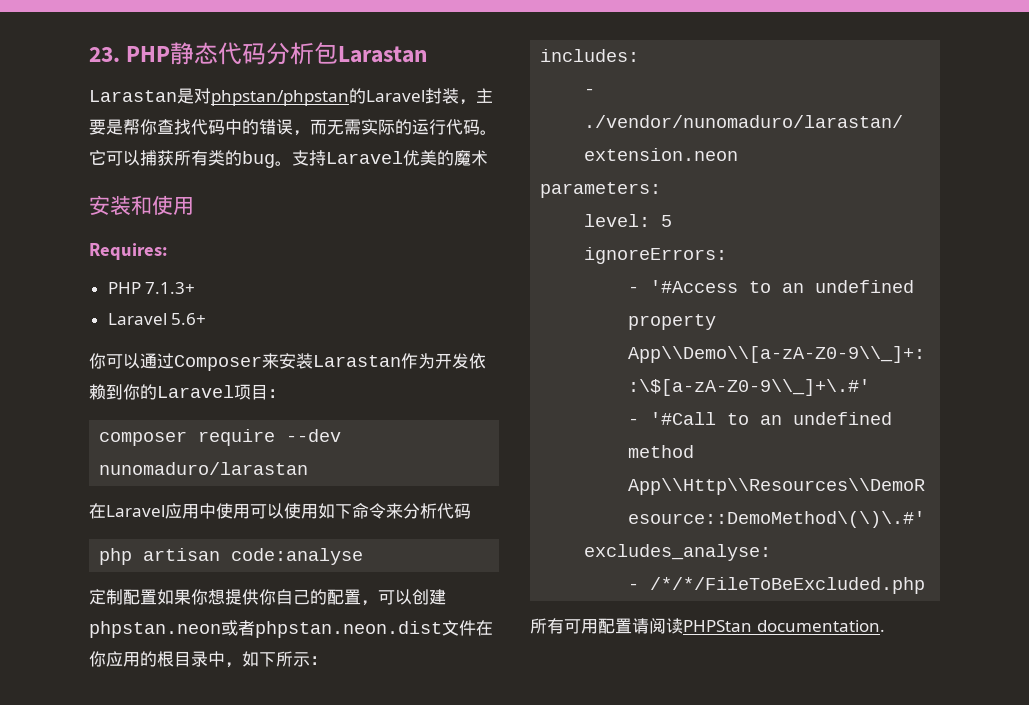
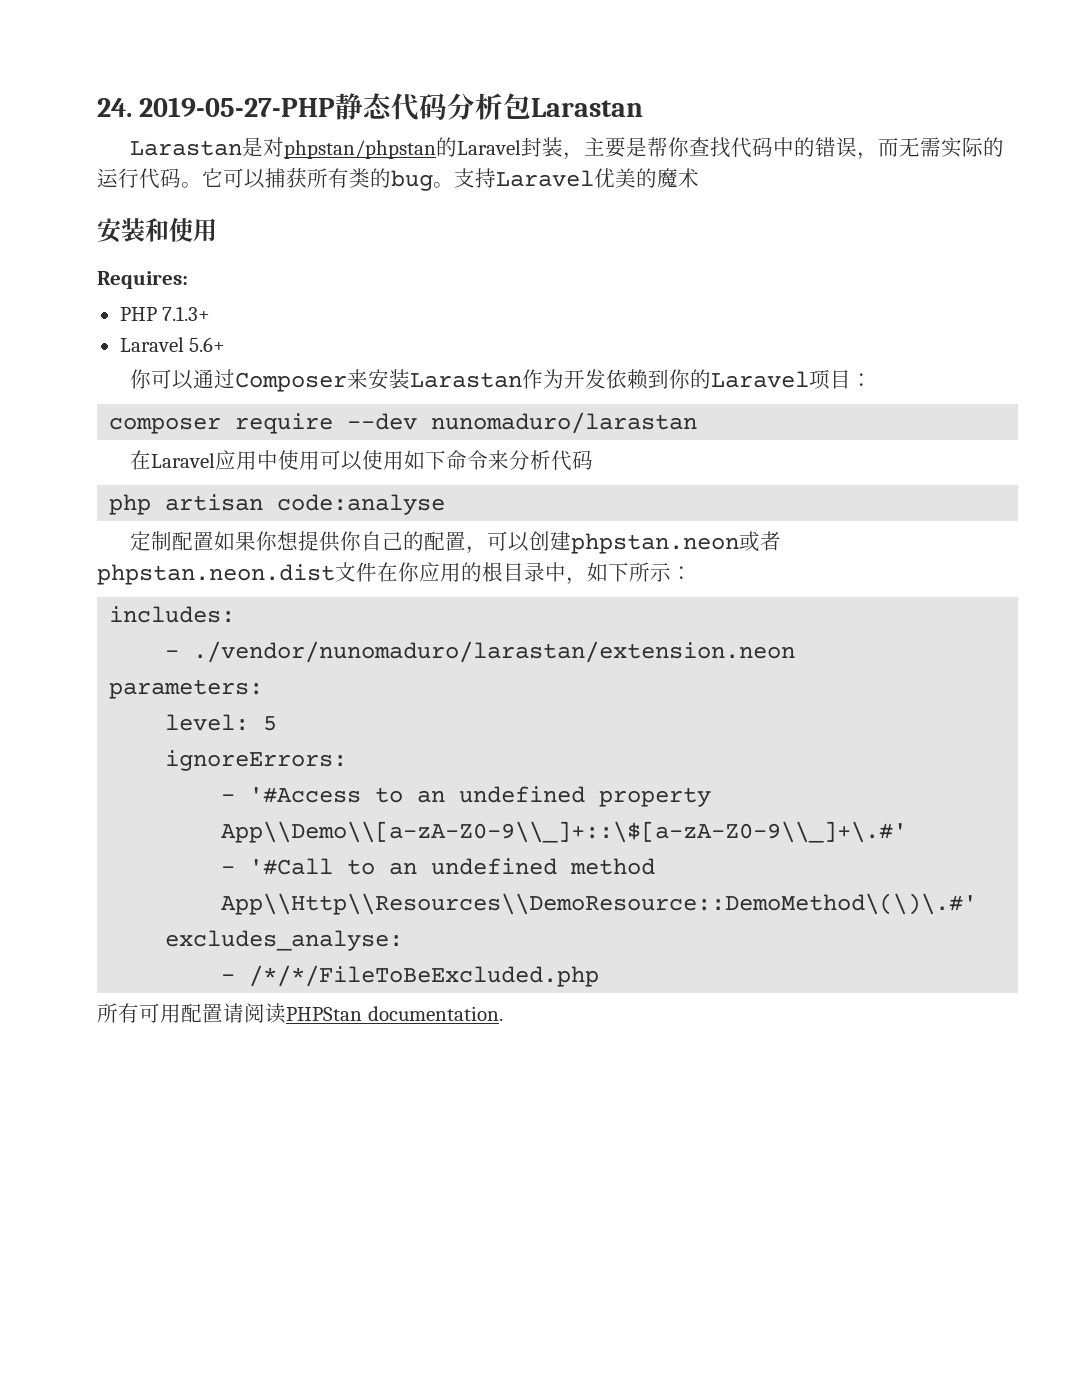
- 23. PHP静态代码分析包Larastan
+ 24. 2019-05-27-PHP静态代码分析包Larastan

